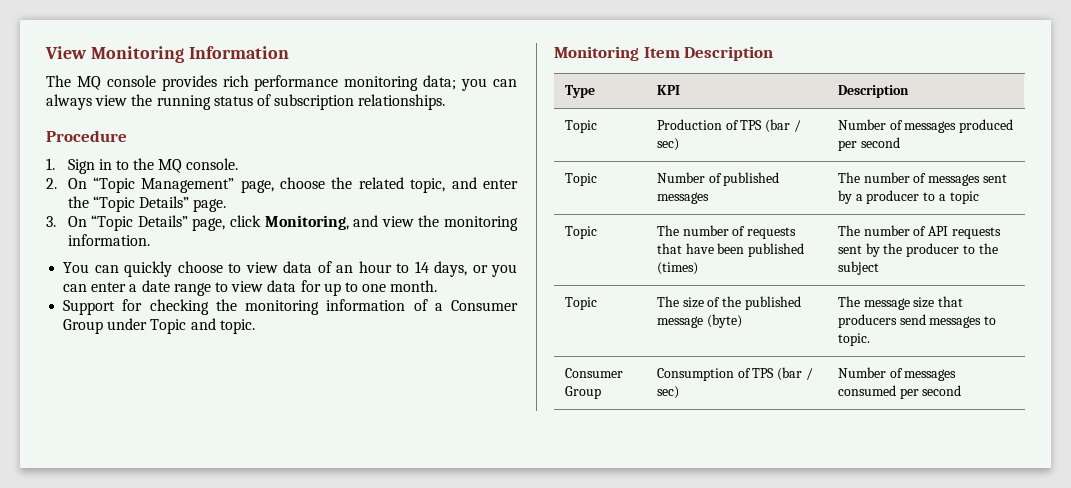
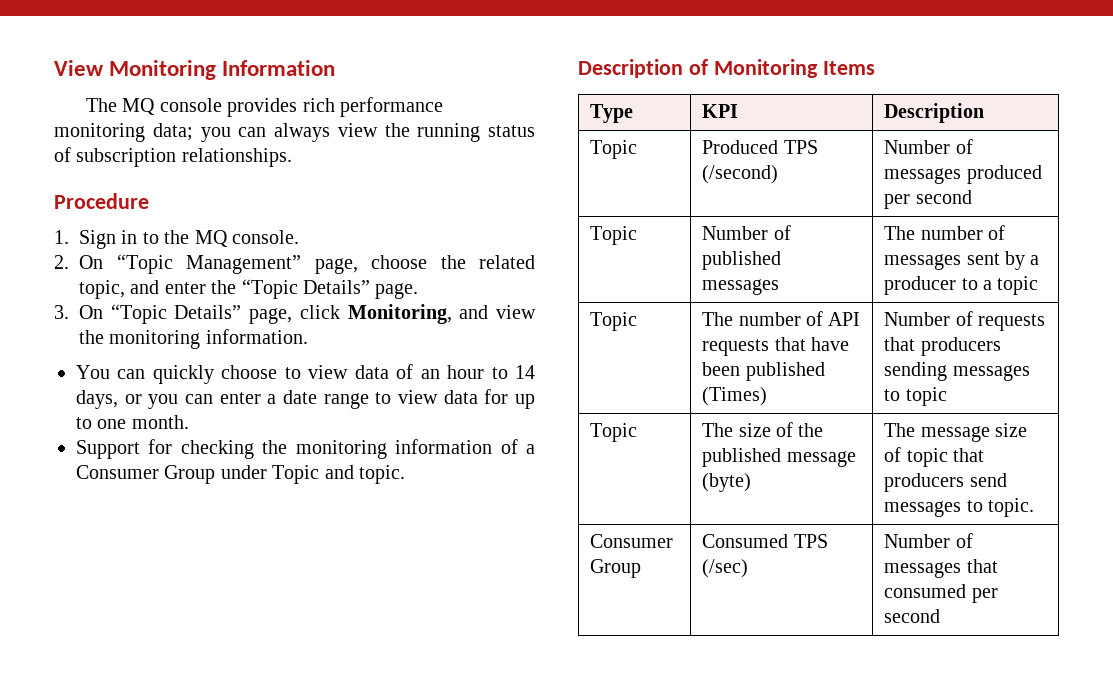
- Monitoring Item Description
+ Description of Monitoring Items
- Topic | Production of TPS (bar / sec) | Number of messages produced per second
+ Topic | Produced TPS (/second) | Number of messages produced per second
- Topic | The number of requests that have been published (times) | The number of API requests sent by the producer to the subject
+ Topic | The number of API requests that have been published (Times) | Number of requests that producers sending messages to topic
- Topic | The size of the published message (byte) | The message size that producers send messages to topic.
+ Topic | The size of the published message (byte) | The message size of topic that producers send messages to topic.
- Consumer Group | Consumption of TPS (bar / sec) | Number of messages consumed per second
+ Consumer Group | Consumed TPS (/sec) | Number of messages that consumed per second

